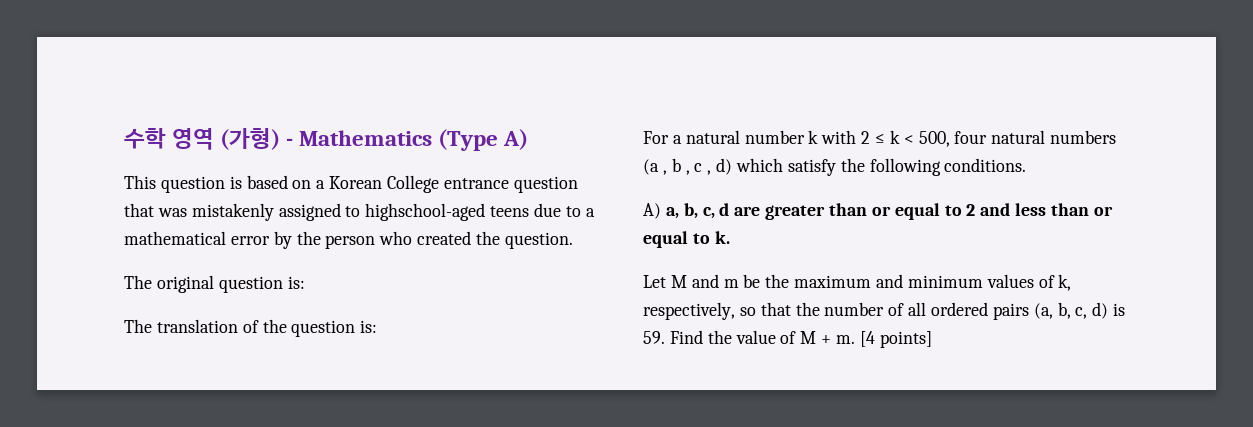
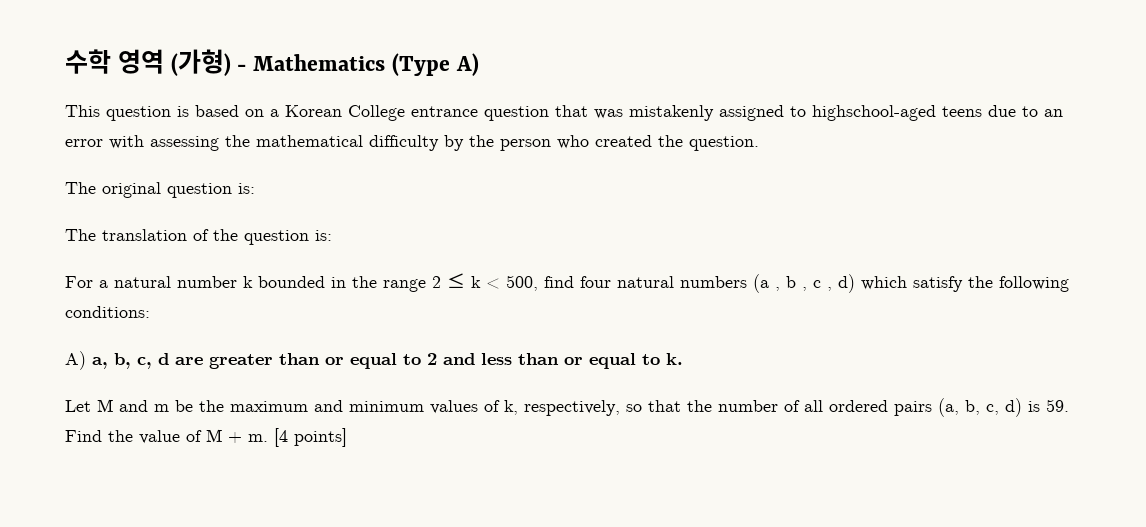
- This question is based on a Korean College entrance question that was mistakenly assigned to highschool-aged teens due to a mathematical error by the person who created the question.
+ This question is based on a Korean College entrance question that was mistakenly assigned to highschool-aged teens due to an error with assessing the mathematical difficulty by the person who created the question.
- For a natural number k with 2 ≤ k < 500, four natural numbers (a , b , c , d) which satisfy the following conditions.
+ For a natural number k bounded in the range 2 ≤ k < 500, find four natural numbers (a , b , c , d) which satisfy the following conditions:

